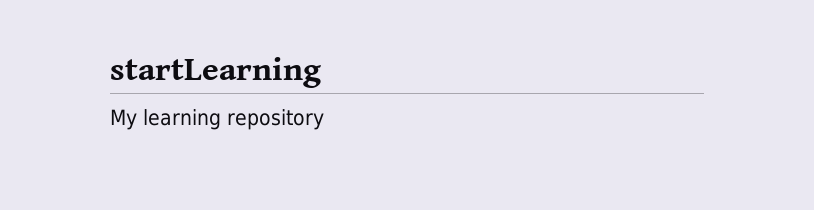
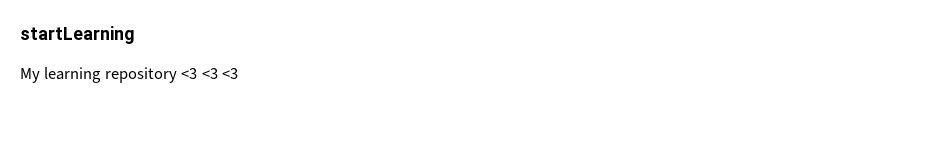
- My learning repository
+ My learning repository <3 <3 <3

